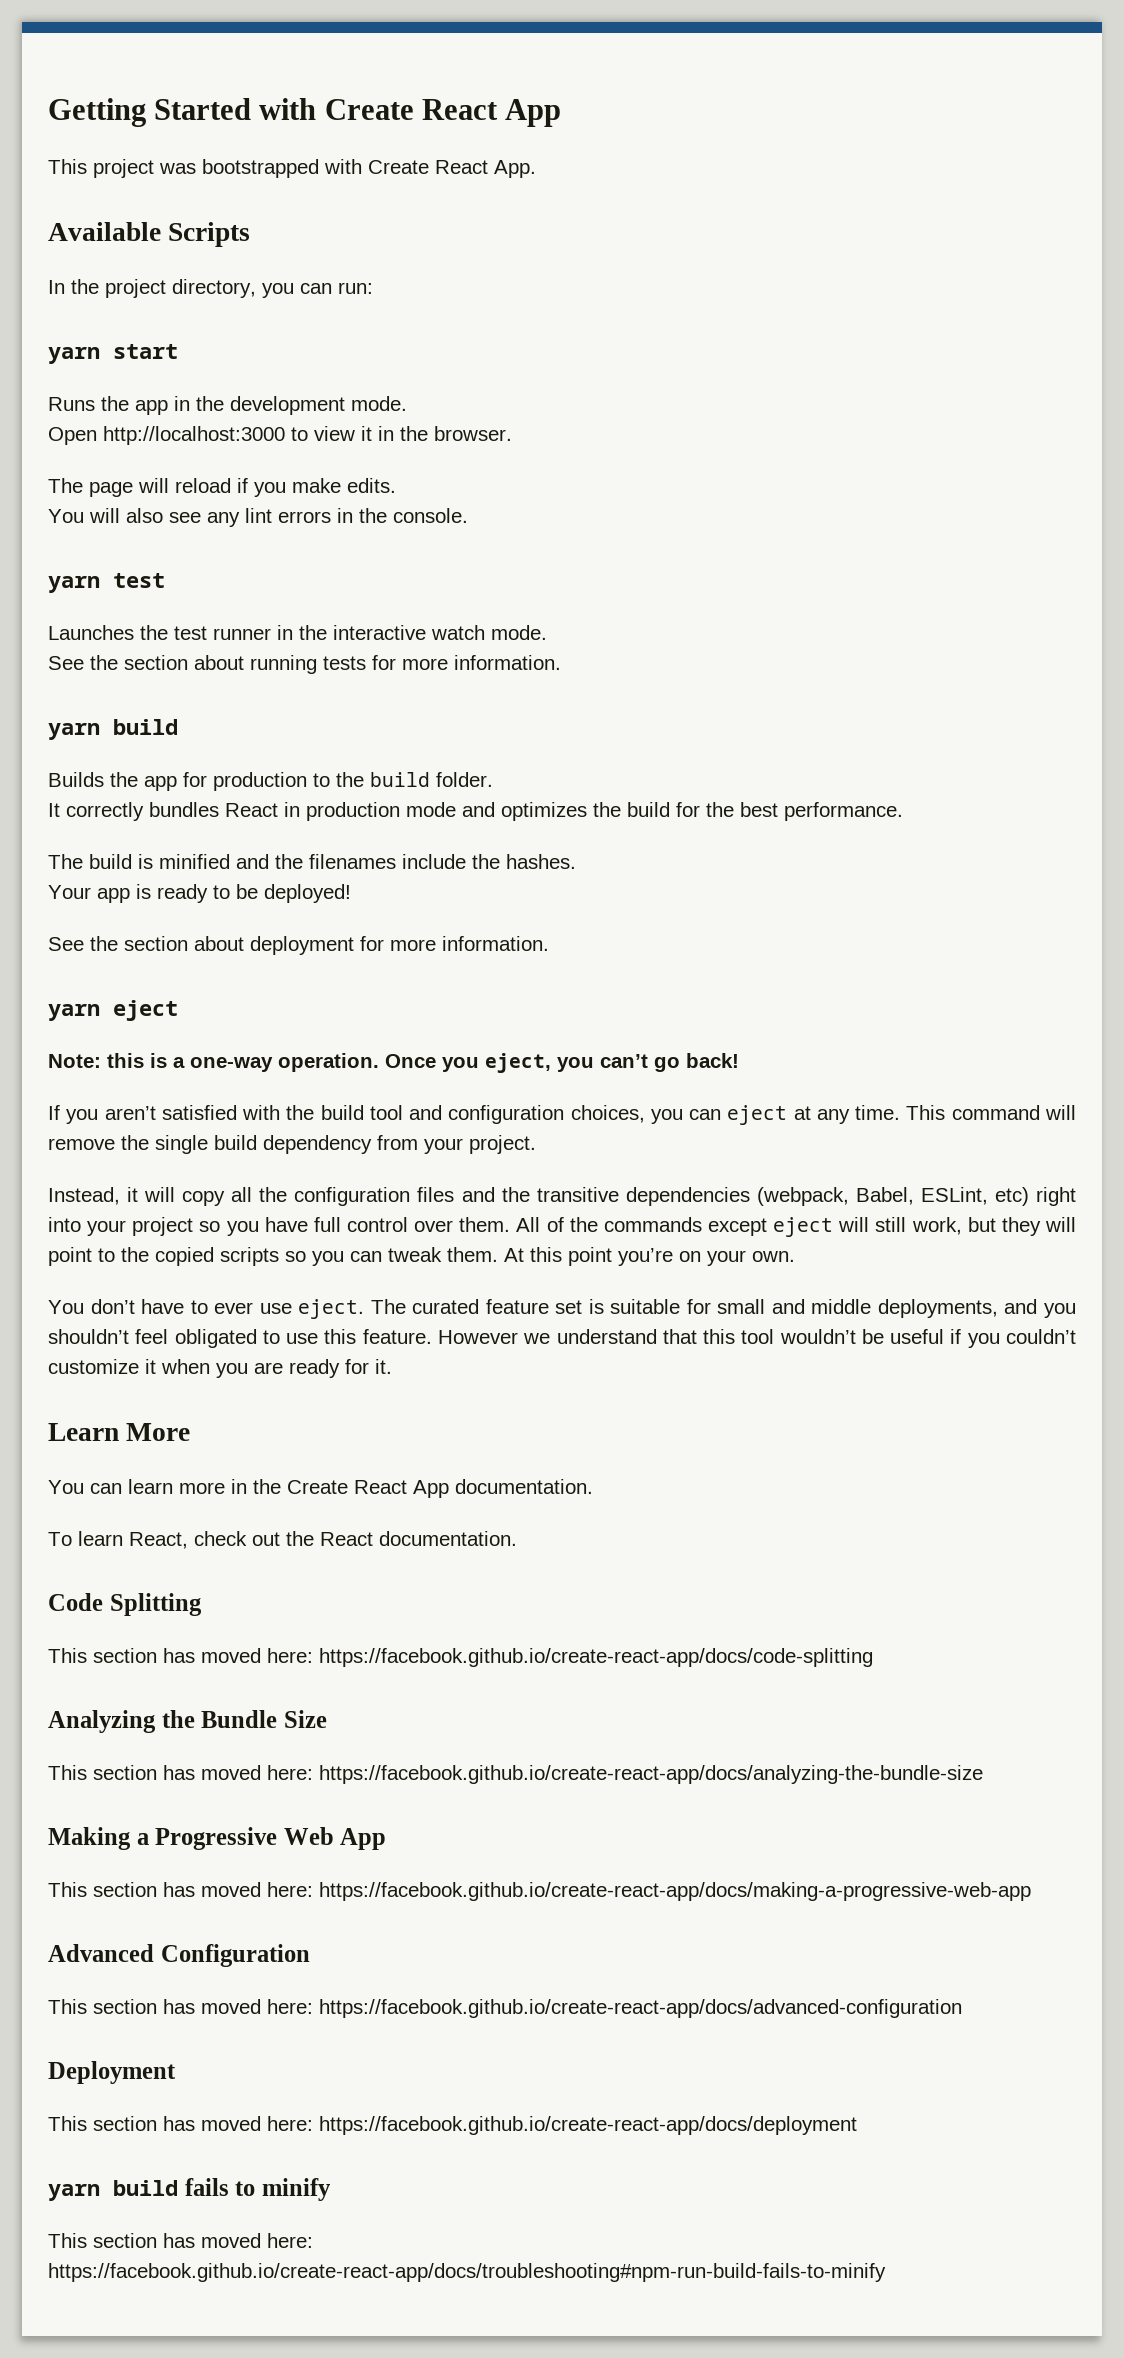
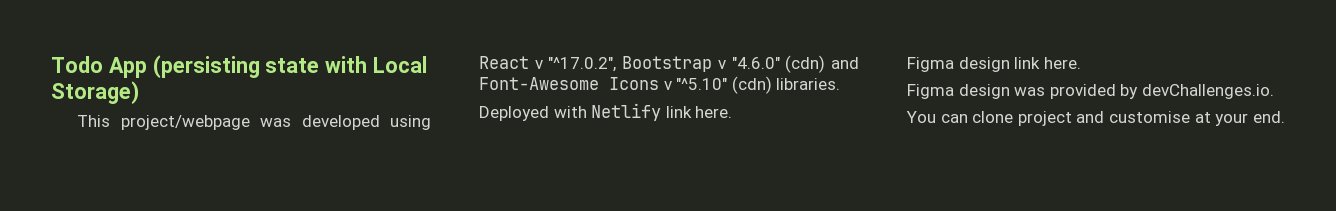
- Getting Started with Create React App
- This project was bootstrapped with Create React App.
- Available Scripts
- In the project directory, you can run:
- yarn start
- Runs the app in the development mode.
- Open http://localhost:3000 to view it in the browser.
- The page will reload if you make edits.
- You will also see any lint errors in the console.
- yarn test
- Launches the test runner in the interactive watch mode.
- See the section about running tests for more information.
- yarn build
- Builds the app for production to the build folder.
- It correctly bundles React in production mode and optimizes the build for the best performance.
- The build is minified and the filenames include the hashes.
- Your app is ready to be deployed!
- See the section about deployment for more information.
- yarn eject
- Note: this is a one-way operation. Once you eject, you can’t go back!
- If you aren’t satisfied with the build tool and configuration choices, you can eject at any time. This command will remove the single build dependency from your project.
- Instead, it will copy all the configuration files and the transitive dependencies (webpack, Babel, ESLint, etc) right into your project so you have full control over them. All of the commands except eject will still work, but they will point to the copied scripts so you can tweak them. At this point you’re on your own.
- You don’t have to ever use eject. The curated feature set is suitable for small and middle deployments, and you shouldn’t feel obligated to use this feature. However we understand that this tool wouldn’t be useful if you couldn’t customize it when you are ready for it.
- Learn More
- You can learn more in the Create React App documentation.
- To learn React, check out the React documentation.
- Code Splitting
- This section has moved here: https://facebook.github.io/create-react-app/docs/code-splitting
- Analyzing the Bundle Size
- This section has moved here: https://facebook.github.io/create-react-app/docs/analyzing-the-bundle-size
- Making a Progressive Web App
- This section has moved here: https://facebook.github.io/create-react-app/docs/making-a-progressive-web-app
- Advanced Configuration
- This section has moved here: https://facebook.github.io/create-react-app/docs/advanced-configuration
- Deployment
- This section has moved here: https://facebook.github.io/create-react-app/docs/deployment
- yarn build fails to minify
- This section has moved here: https://facebook.github.io/create-react-app/docs/troubleshooting#npm-run-build-fails-to-minify
+ Todo App (persisting state with Local Storage)
+ This project/webpage was developed using React v "^17.0.2", Bootstrap v "4.6.0" (cdn) and Font-Awesome Icons v "^5.10" (cdn) libraries.
+ Deployed with Netlify link here.
+ Figma design link here.
+ Figma design was provided by devChallenges.io.
+ You can clone project and customise at your end.

